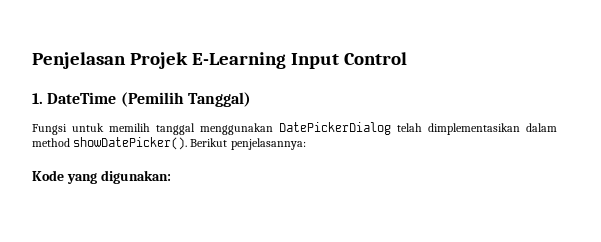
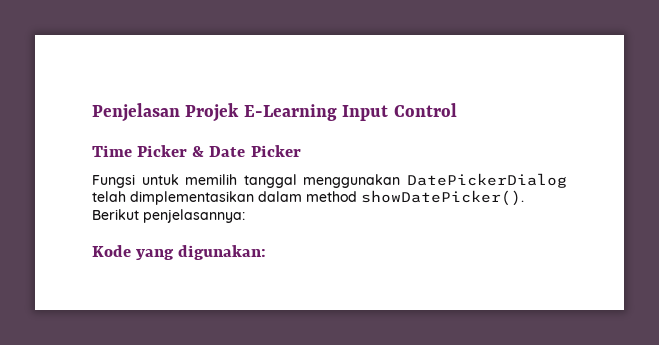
- 1. DateTime (Pemilih Tanggal)
+ Time Picker & Date Picker

